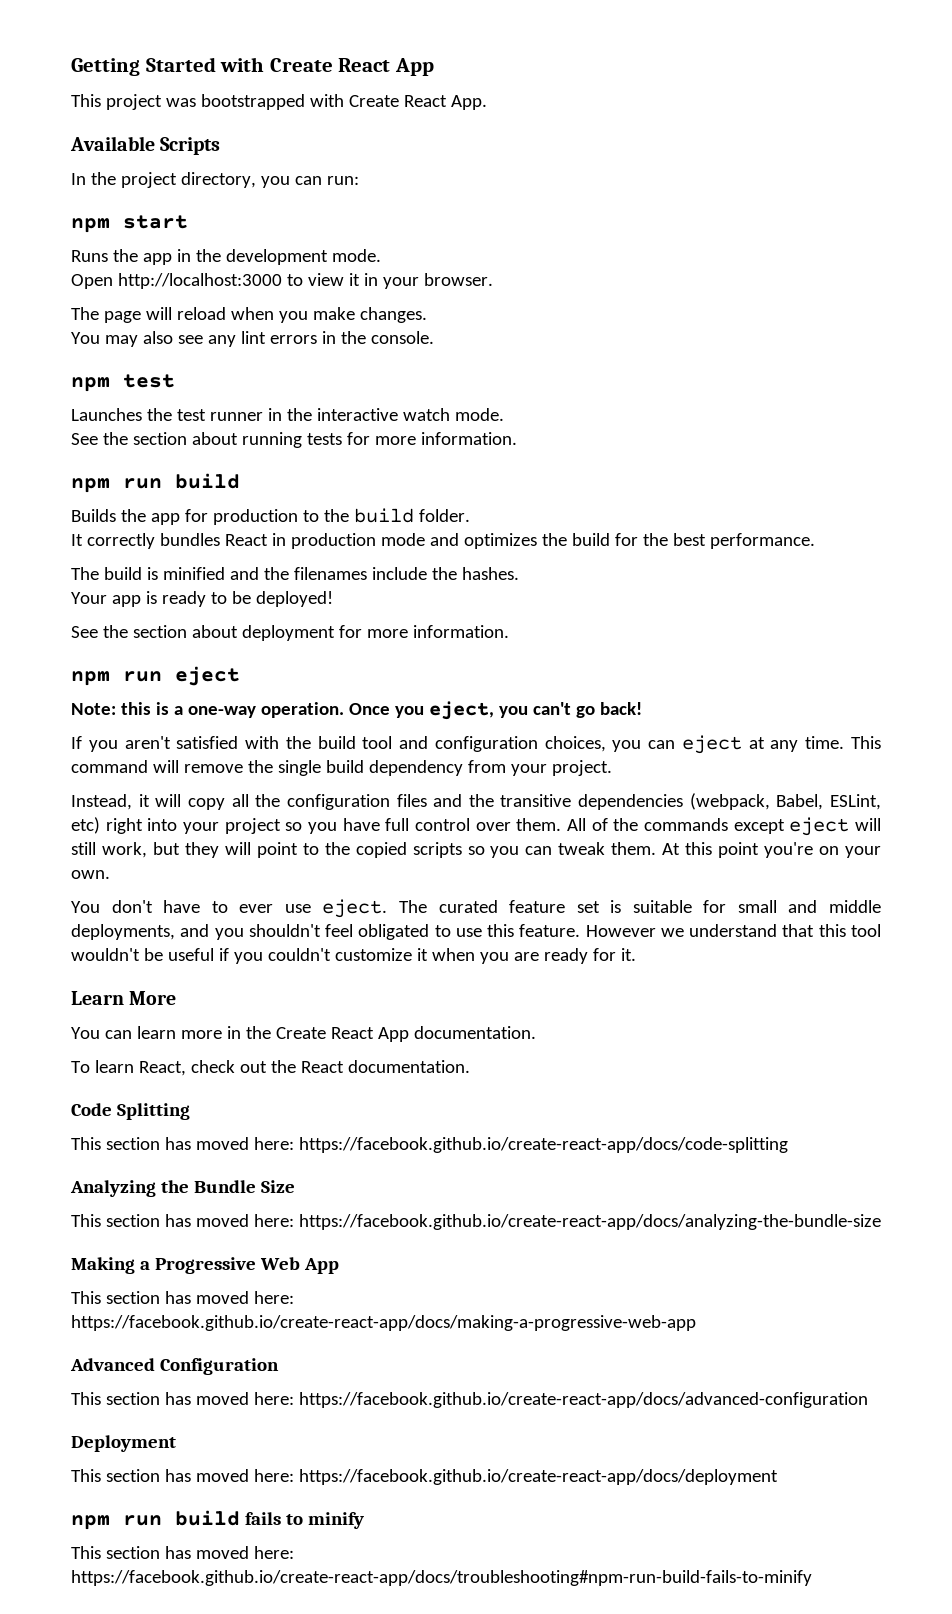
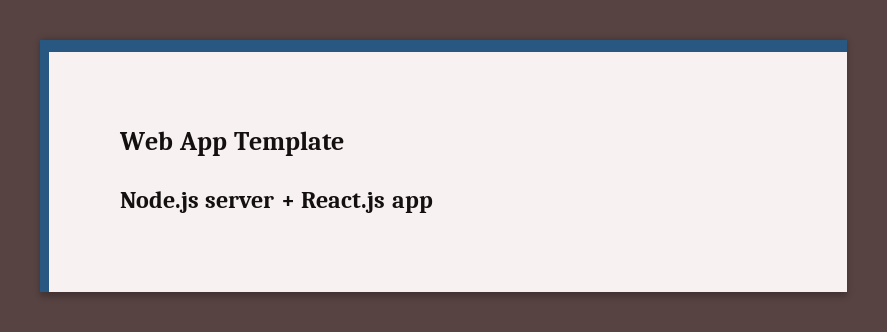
- Getting Started with Create React App
- This project was bootstrapped with Create React App.
- Available Scripts
- In the project directory, you can run:
- npm start
- Runs the app in the development mode.
- Open http://localhost:3000 to view it in your browser.
- The page will reload when you make changes.
- You may also see any lint errors in the console.
- npm test
- Launches the test runner in the interactive watch mode.
- See the section about running tests for more information.
- npm run build
- Builds the app for production to the build folder.
- It correctly bundles React in production mode and optimizes the build for the best performance.
- The build is minified and the filenames include the hashes.
- Your app is ready to be deployed!
- See the section about deployment for more information.
- npm run eject
- Note: this is a one-way operation. Once you eject, you can't go back!
- If you aren't satisfied with the build tool and configuration choices, you can eject at any time. This command will remove the single build dependency from your project.
- Instead, it will copy all the configuration files and the transitive dependencies (webpack, Babel, ESLint, etc) right into your project so you have full control over them. All of the commands except eject will still work, but they will point to the copied scripts so you can tweak them. At this point you're on your own.
- You don't have to ever use eject. The curated feature set is suitable for small and middle deployments, and you shouldn't feel obligated to use this feature. However we understand that this tool wouldn't be useful if you couldn't customize it when you are ready for it.
- Learn More
- You can learn more in the Create React App documentation.
- To learn React, check out the React documentation.
- Code Splitting
- This section has moved here: https://facebook.github.io/create-react-app/docs/code-splitting
- Analyzing the Bundle Size
- This section has moved here: https://facebook.github.io/create-react-app/docs/analyzing-the-bundle-size
- Making a Progressive Web App
- This section has moved here: https://facebook.github.io/create-react-app/docs/making-a-progressive-web-app
- Advanced Configuration
- This section has moved here: https://facebook.github.io/create-react-app/docs/advanced-configuration
- Deployment
- This section has moved here: https://facebook.github.io/create-react-app/docs/deployment
- npm run build fails to minify
- This section has moved here: https://facebook.github.io/create-react-app/docs/troubleshooting#npm-run-build-fails-to-minify
+ Web App Template
+ Node.js server + React.js app

